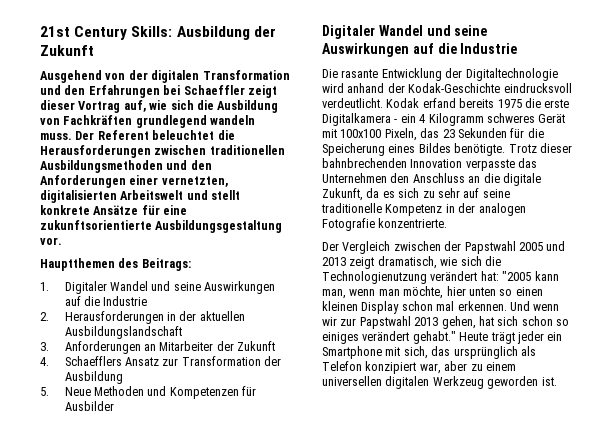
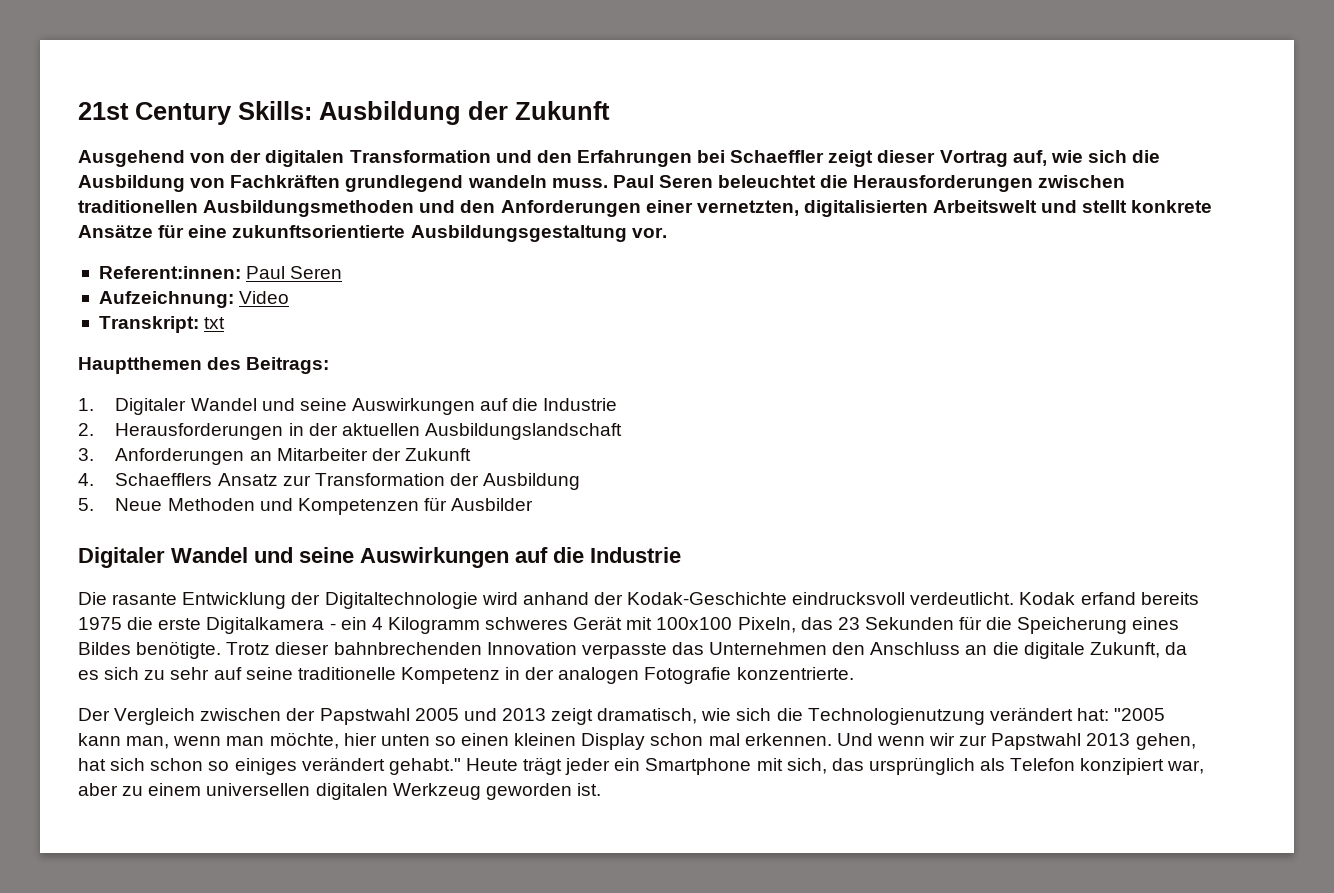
- Der Referent beleuchtet die Herausforderungen zwischen traditionellen Ausbildungsmethoden und den Anforderungen einer vernetzten, digitalisierten Arbeitswelt und stellt konkrete Ansätze für eine zukunftsorientierte Ausbildungsgestaltung vor.
+ Paul Seren beleuchtet die Herausforderungen zwischen traditionellen Ausbildungsmethoden und den Anforderungen einer vernetzten, digitalisierten Arbeitswelt und stellt konkrete Ansätze für eine zukunftsorientierte Ausbildungsgestaltung vor.
+ Referent:innen: Paul Seren
+ Aufzeichnung: Video
+ Transkript: txt

